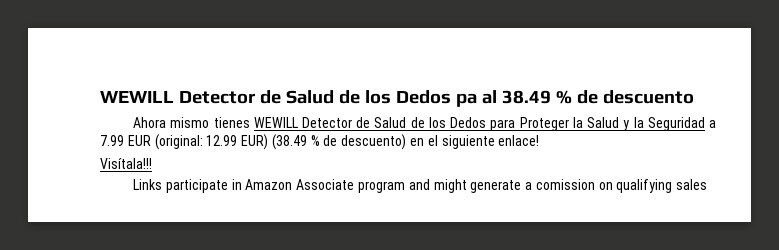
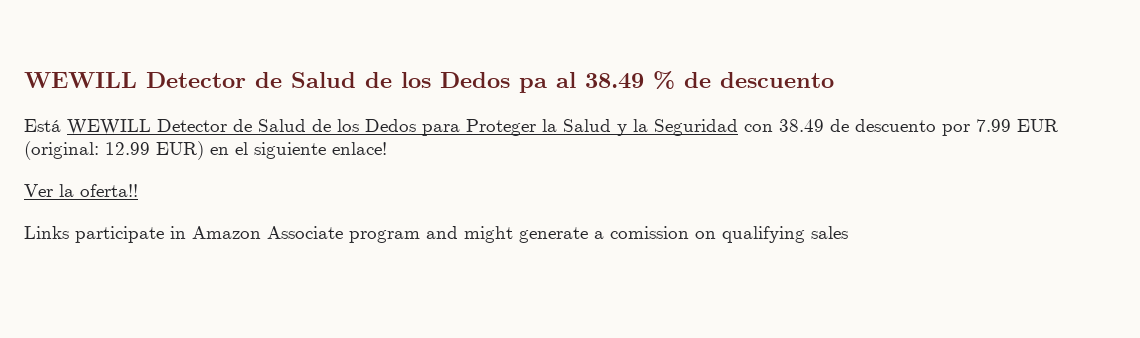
- Ahora mismo tienes WEWILL Detector de Salud de los Dedos para Proteger la Salud y la Seguridad a 7.99 EUR (original: 12.99 EUR) (38.49 % de descuento) en el siguiente enlace!
+ Está WEWILL Detector de Salud de los Dedos para Proteger la Salud y la Seguridad con 38.49 de descuento por 7.99 EUR (original: 12.99 EUR) en el siguiente enlace!
- Visítala!!!
+ Ver la oferta!!

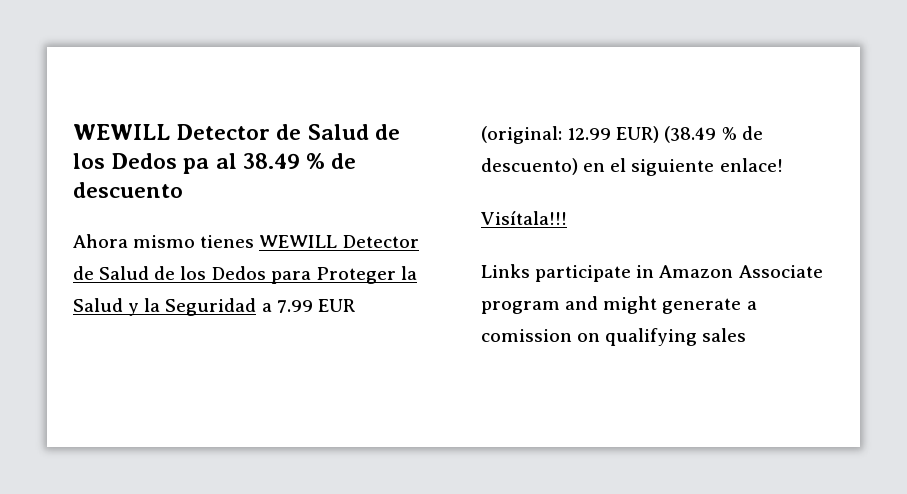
- Está WEWILL Detector de Salud de los Dedos para Proteger la Salud y la Seguridad con 38.49 de descuento por 7.99 EUR (original: 12.99 EUR) en el siguiente enlace!
+ Ahora mismo tienes WEWILL Detector de Salud de los Dedos para Proteger la Salud y la Seguridad a 7.99 EUR (original: 12.99 EUR) (38.49 % de descuento) en el siguiente enlace!
- Ver la oferta!!
+ Visítala!!!

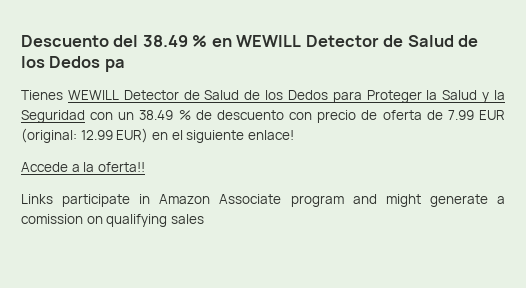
- WEWILL Detector de Salud de los Dedos pa al 38.49 % de descuento
- Ahora mismo tienes WEWILL Detector de Salud de los Dedos para Proteger la Salud y la Seguridad a 7.99 EUR (original: 12.99 EUR) (38.49 % de descuento) en el siguiente enlace!
+ Descuento del 38.49 % en WEWILL Detector de Salud de los Dedos pa
+ Tienes WEWILL Detector de Salud de los Dedos para Proteger la Salud y la Seguridad con un 38.49 % de descuento con precio de oferta de 7.99 EUR (original: 12.99 EUR) en el siguiente enlace!
- Visítala!!!
+ Accede a la oferta!!

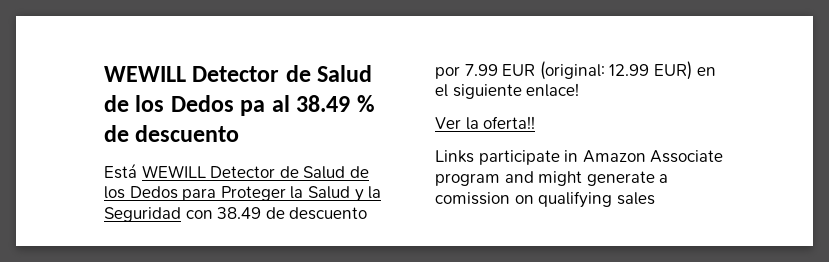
- Descuento del 38.49 % en WEWILL Detector de Salud de los Dedos pa
- Tienes WEWILL Detector de Salud de los Dedos para Proteger la Salud y la Seguridad con un 38.49 % de descuento con precio de oferta de 7.99 EUR (original: 12.99 EUR) en el siguiente enlace!
+ WEWILL Detector de Salud de los Dedos pa al 38.49 % de descuento
+ Está WEWILL Detector de Salud de los Dedos para Proteger la Salud y la Seguridad con 38.49 de descuento por 7.99 EUR (original: 12.99 EUR) en el siguiente enlace!
- Accede a la oferta!!
+ Ver la oferta!!

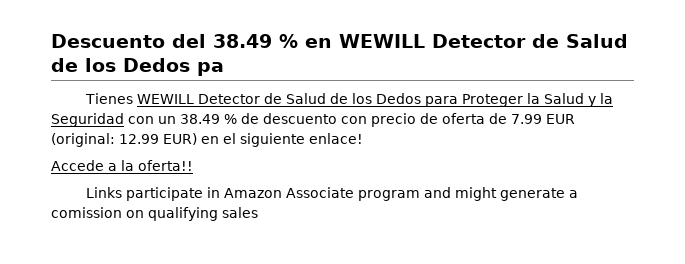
- WEWILL Detector de Salud de los Dedos pa al 38.49 % de descuento
- Está WEWILL Detector de Salud de los Dedos para Proteger la Salud y la Seguridad con 38.49 de descuento por 7.99 EUR (original: 12.99 EUR) en el siguiente enlace!
+ Descuento del 38.49 % en WEWILL Detector de Salud de los Dedos pa
+ Tienes WEWILL Detector de Salud de los Dedos para Proteger la Salud y la Seguridad con un 38.49 % de descuento con precio de oferta de 7.99 EUR (original: 12.99 EUR) en el siguiente enlace!
- Ver la oferta!!
+ Accede a la oferta!!

